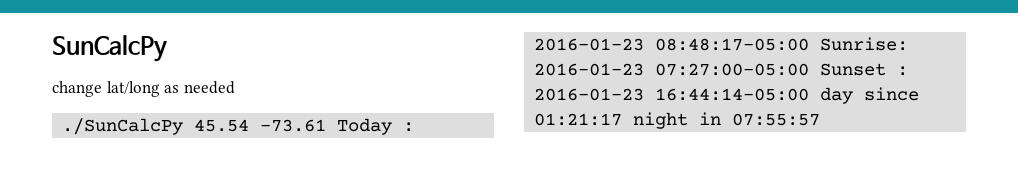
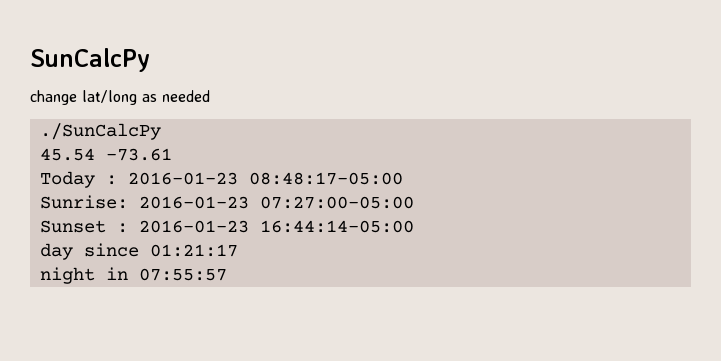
- ./SunCalcPy 45.54 -73.61 Today : 2016-01-23 08:48:17-05:00 Sunrise: 2016-01-23 07:27:00-05:00 Sunset : 2016-01-23 16:44:14-05:00 day since 01:21:17 night in 07:55:57
+ ./SunCalcPy
+ 45.54 -73.61
+ Today : 2016-01-23 08:48:17-05:00
+ Sunrise: 2016-01-23 07:27:00-05:00
+ Sunset : 2016-01-23 16:44:14-05:00
+ day since 01:21:17
+ night in 07:55:57

